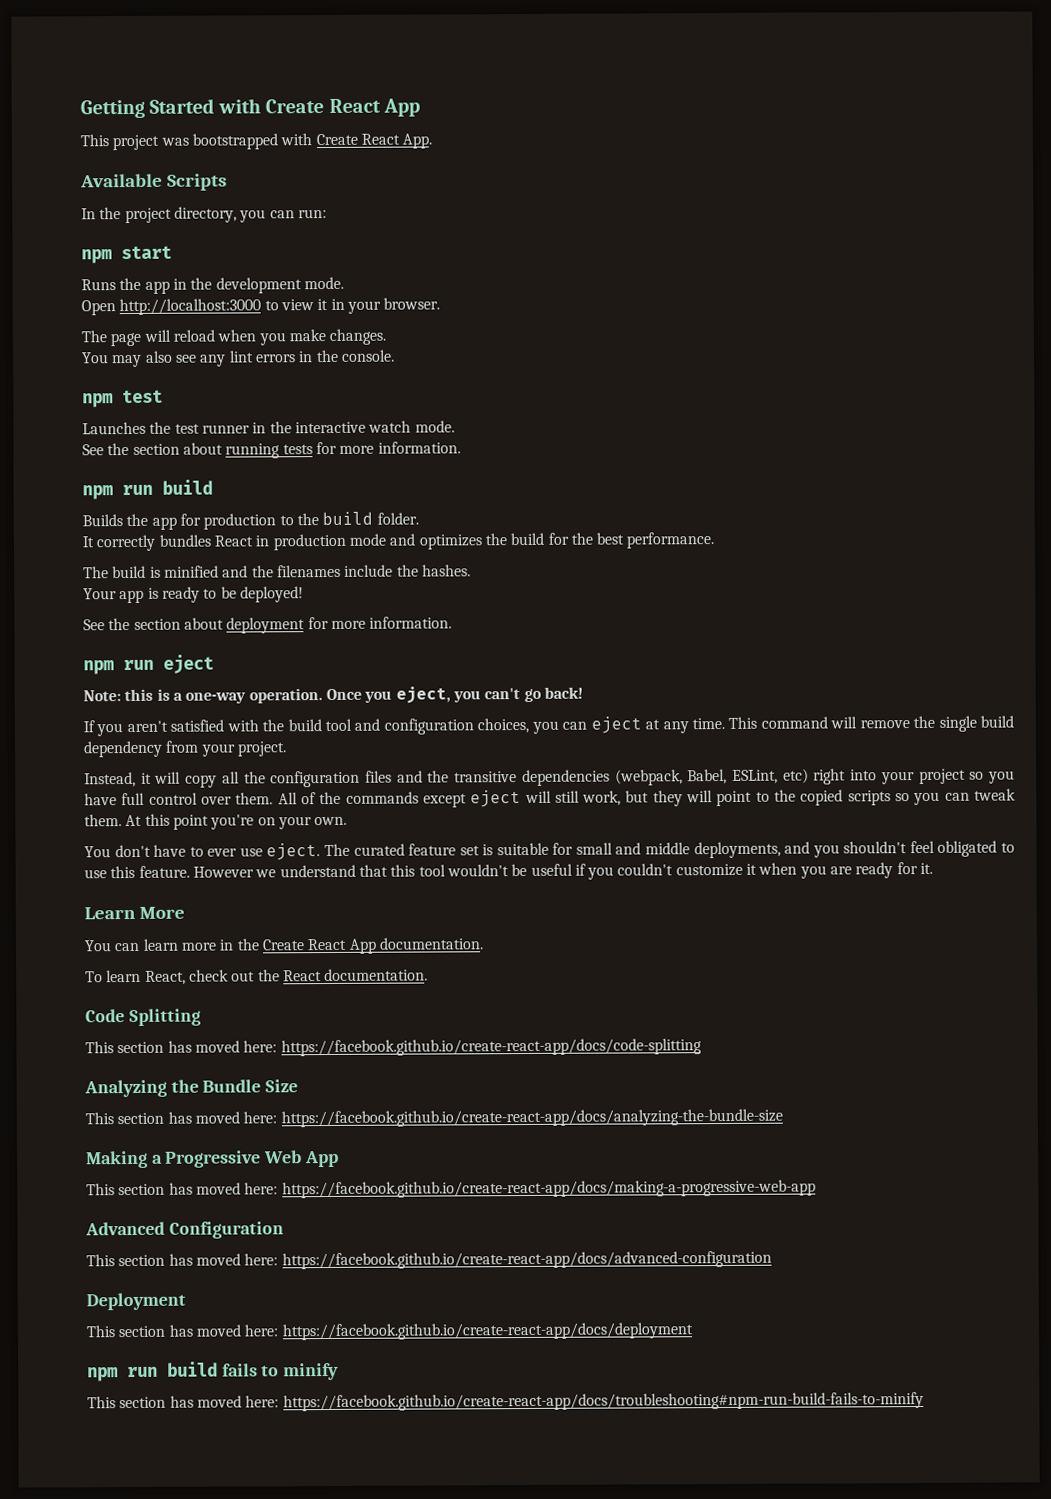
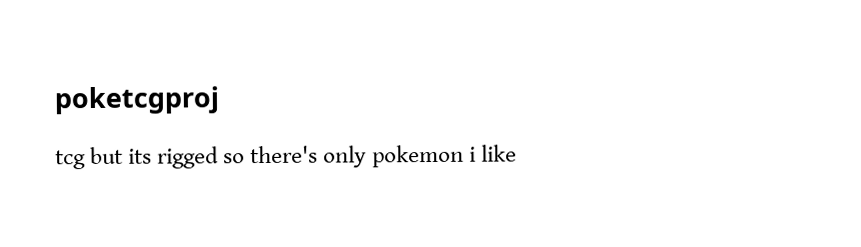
- Getting Started with Create React App
- This project was bootstrapped with Create React App.
- Available Scripts
- In the project directory, you can run:
- npm start
- Runs the app in the development mode.
- Open http://localhost:3000 to view it in your browser.
- The page will reload when you make changes.
- You may also see any lint errors in the console.
- npm test
- Launches the test runner in the interactive watch mode.
- See the section about running tests for more information.
- npm run build
- Builds the app for production to the build folder.
- It correctly bundles React in production mode and optimizes the build for the best performance.
- The build is minified and the filenames include the hashes.
- Your app is ready to be deployed!
- See the section about deployment for more information.
- npm run eject
- Note: this is a one-way operation. Once you eject, you can't go back!
- If you aren't satisfied with the build tool and configuration choices, you can eject at any time. This command will remove the single build dependency from your project.
- Instead, it will copy all the configuration files and the transitive dependencies (webpack, Babel, ESLint, etc) right into your project so you have full control over them. All of the commands except eject will still work, but they will point to the copied scripts so you can tweak them. At this point you're on your own.
- You don't have to ever use eject. The curated feature set is suitable for small and middle deployments, and you shouldn't feel obligated to use this feature. However we understand that this tool wouldn't be useful if you couldn't customize it when you are ready for it.
- Learn More
- You can learn more in the Create React App documentation.
- To learn React, check out the React documentation.
- Code Splitting
- This section has moved here: https://facebook.github.io/create-react-app/docs/code-splitting
- Analyzing the Bundle Size
- This section has moved here: https://facebook.github.io/create-react-app/docs/analyzing-the-bundle-size
- Making a Progressive Web App
- This section has moved here: https://facebook.github.io/create-react-app/docs/making-a-progressive-web-app
- Advanced Configuration
- This section has moved here: https://facebook.github.io/create-react-app/docs/advanced-configuration
- Deployment
- This section has moved here: https://facebook.github.io/create-react-app/docs/deployment
- npm run build fails to minify
- This section has moved here: https://facebook.github.io/create-react-app/docs/troubleshooting#npm-run-build-fails-to-minify
+ poketcgproj
+ tcg but its rigged so there's only pokemon i like

